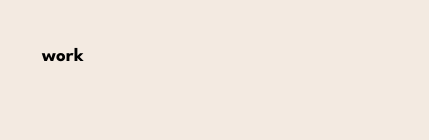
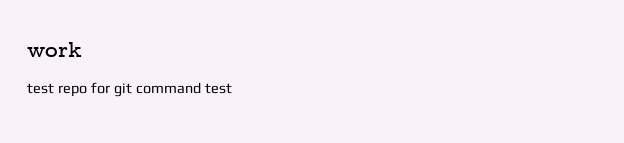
+ test repo for git command test

